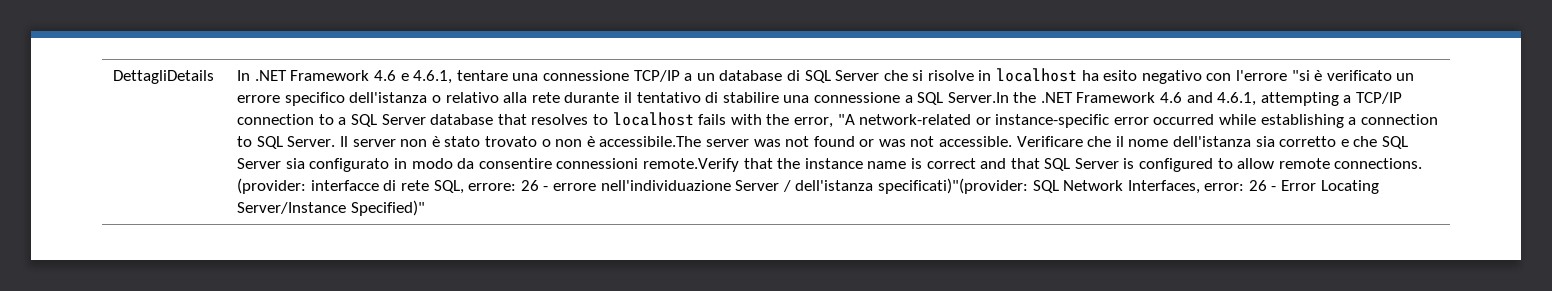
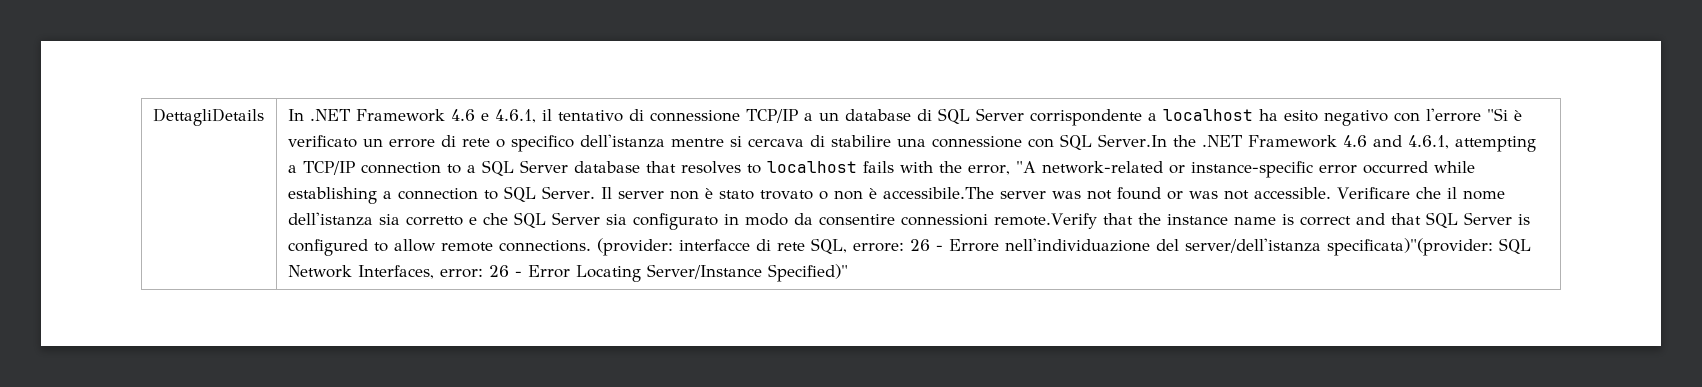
- In .NET Framework 4.6 e 4.6.1, tentare una connessione TCP/IP a un database di SQL Server che si risolve in localhost ha esito negativo con l'errore "si è verificato un errore specifico dell'istanza o relativo alla rete durante il tentativo di stabilire una connessione a SQL Server.In the .NET Framework 4.6 and 4.6.1, attempting a TCP/IP connection to a SQL Server database that resolves to localhost fails with the error, "A network-related or instance-specific error occurred while establishing a connection to SQL Server.
+ In .NET Framework 4.6 e 4.6.1, il tentativo di connessione TCP/IP a un database di SQL Server corrispondente a localhost ha esito negativo con l'errore "Si è verificato un errore di rete o specifico dell'istanza mentre si cercava di stabilire una connessione con SQL Server.In the .NET Framework 4.6 and 4.6.1, attempting a TCP/IP connection to a SQL Server database that resolves to localhost fails with the error, "A network-related or instance-specific error occurred while establishing a connection to SQL Server.
- (provider: interfacce di rete SQL, errore: 26 - errore nell'individuazione Server / dell'istanza specificati)"(provider: SQL Network Interfaces, error: 26 - Error Locating Server/Instance Specified)"
+ (provider: interfacce di rete SQL, errore: 26 - Errore nell'individuazione del server/dell'istanza specificata)"(provider: SQL Network Interfaces, error: 26 - Error Locating Server/Instance Specified)"

